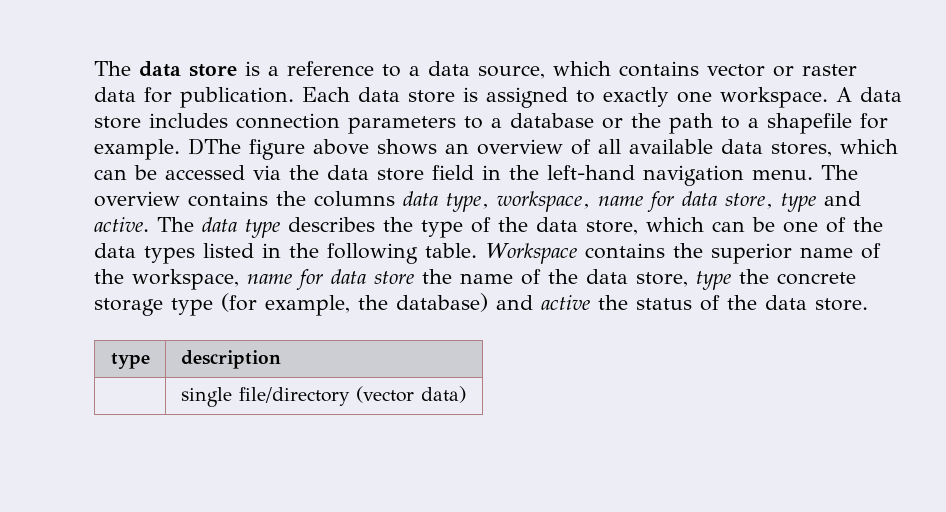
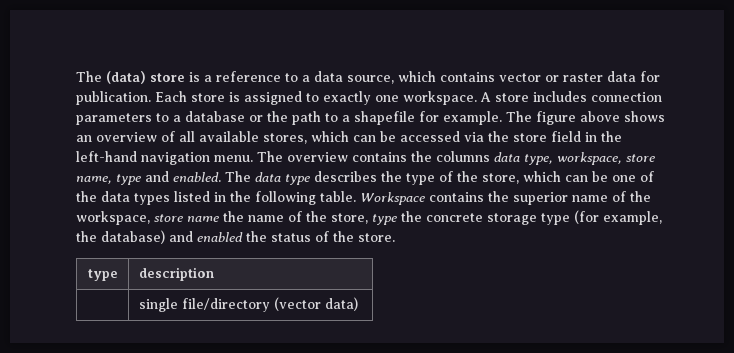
- The data store is a reference to a data source, which contains vector or raster data for publication.
+ The (data) store is a reference to a data source, which contains vector or raster data for publication.
- Each data store is assigned to exactly one workspace.
+ Each store is assigned to exactly one workspace.
- A data store includes connection parameters to a database or the path to a shapefile for example.
+ A store includes connection parameters to a database or the path to a shapefile for example.
- DThe figure above shows an overview of all available data stores, which can be accessed via the data store field in the left-hand navigation menu.
+ The figure above shows an overview of all available stores, which can be accessed via the store field in the left-hand navigation menu.
- The overview contains the columns data type, workspace, name for data store, type and active.
+ The overview contains the columns data type, workspace, store name, type and enabled.
- The data type describes the type of the data store, which can be one of the data types listed in the following table.
+ The data type describes the type of the store, which can be one of the data types listed in the following table.
- Workspace contains the superior name of the workspace, name for data store the name of the data store, type the concrete storage type (for example, the database) and active the status of the data store.
+ Workspace contains the superior name of the workspace, store name the name of the store, type the concrete storage type (for example, the database) and enabled the status of the store.

